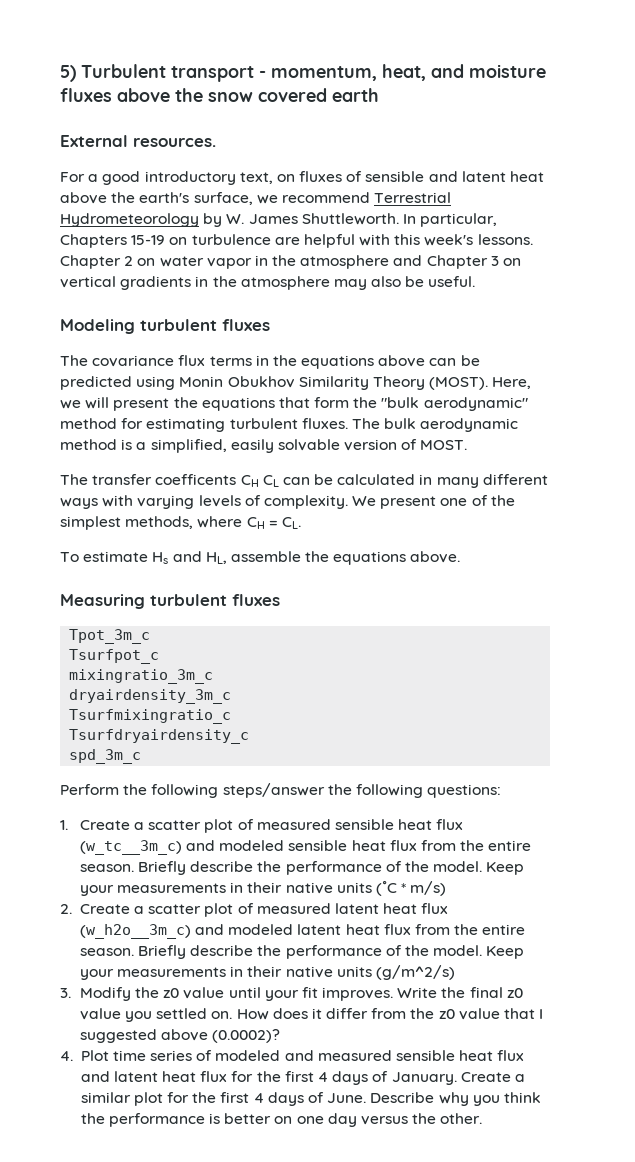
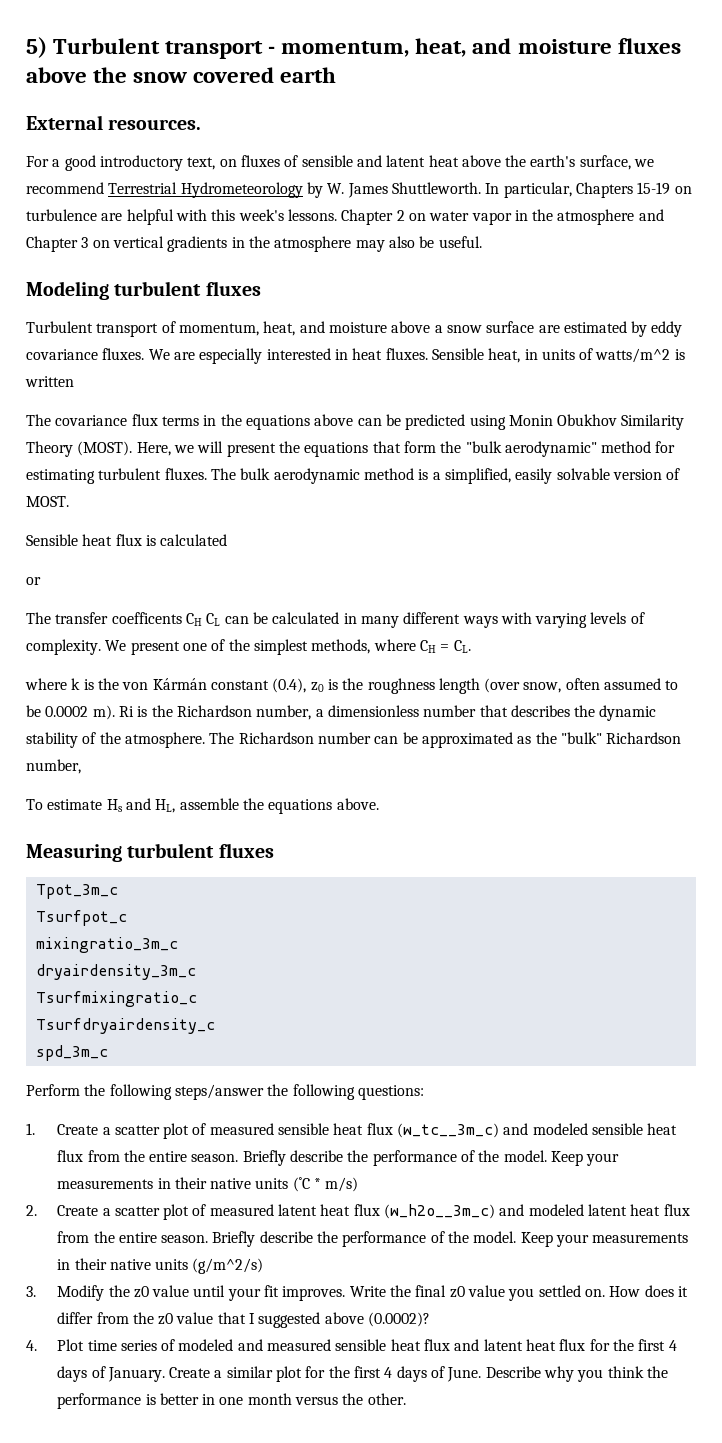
+ Turbulent transport of momentum, heat, and moisture above a snow surface are estimated by eddy covariance fluxes. We are especially interested in heat fluxes. Sensible heat, in units of watts/m^2 is written
+ Sensible heat flux is calculated
+ or
+ where k is the von Kármán constant (0.4), z0 is the roughness length (over snow, often assumed to be 0.0002 m). Ri is the Richardson number, a dimensionless number that describes the dynamic stability of the atmosphere. The Richardson number can be approximated as the "bulk" Richardson number,
- Describe why you think the performance is better on one day versus the other.
+ Describe why you think the performance is better in one month versus the other.

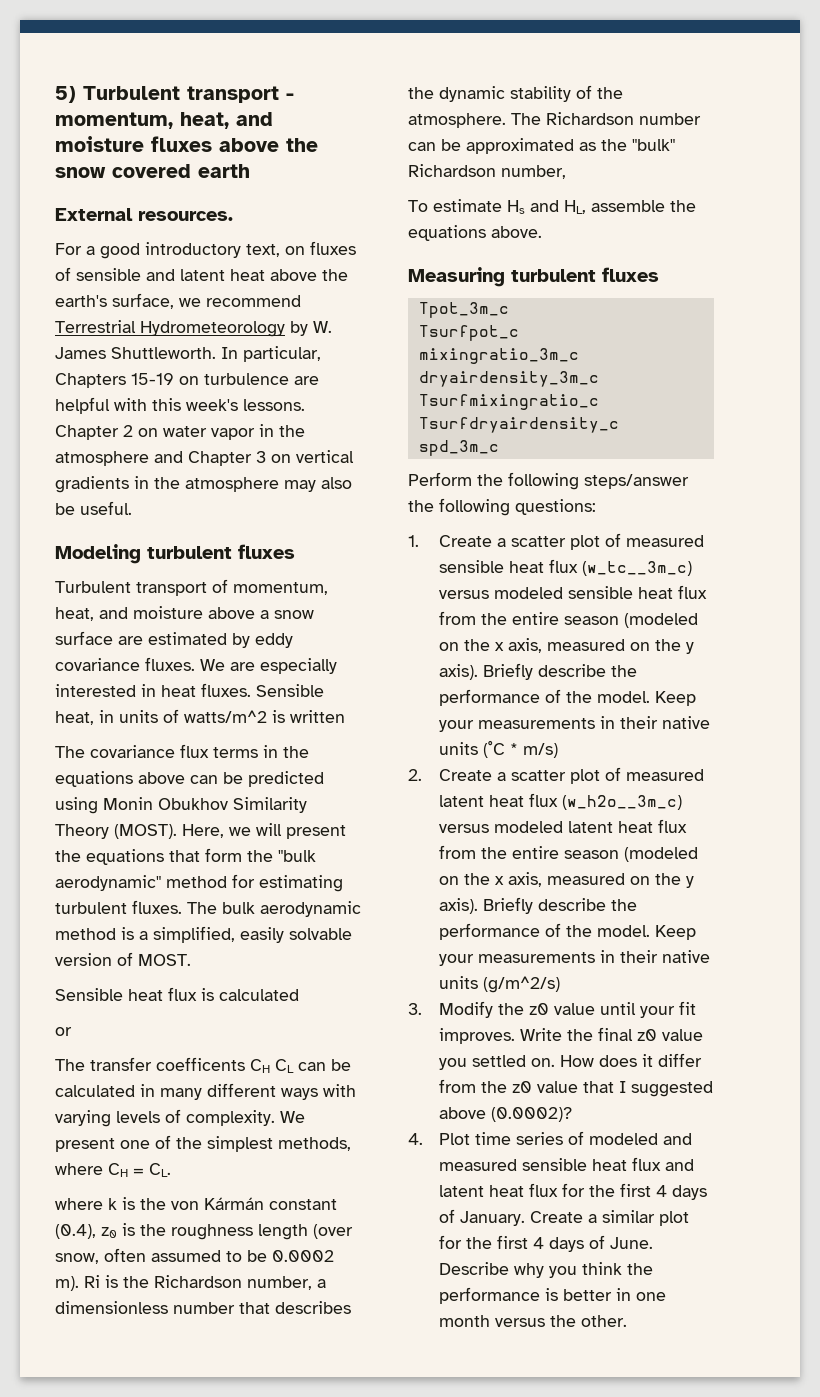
- 1. Create a scatter plot of measured sensible heat flux (w_tc__3m_c) and modeled sensible heat flux from the entire season.
+ 1. Create a scatter plot of measured sensible heat flux (w_tc__3m_c) versus modeled sensible heat flux from the entire season (modeled on the x axis, measured on the y axis).
- 2. Create a scatter plot of measured latent heat flux (w_h2o__3m_c) and modeled latent heat flux from the entire season.
+ 2. Create a scatter plot of measured latent heat flux (w_h2o__3m_c) versus modeled latent heat flux from the entire season (modeled on the x axis, measured on the y axis).

